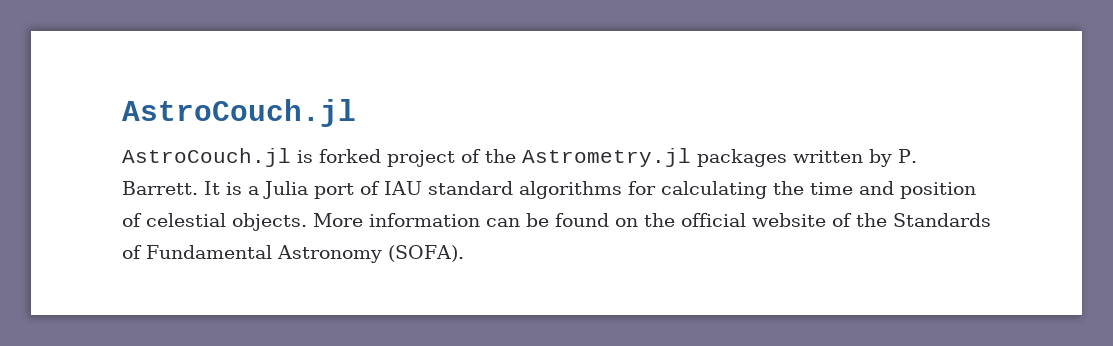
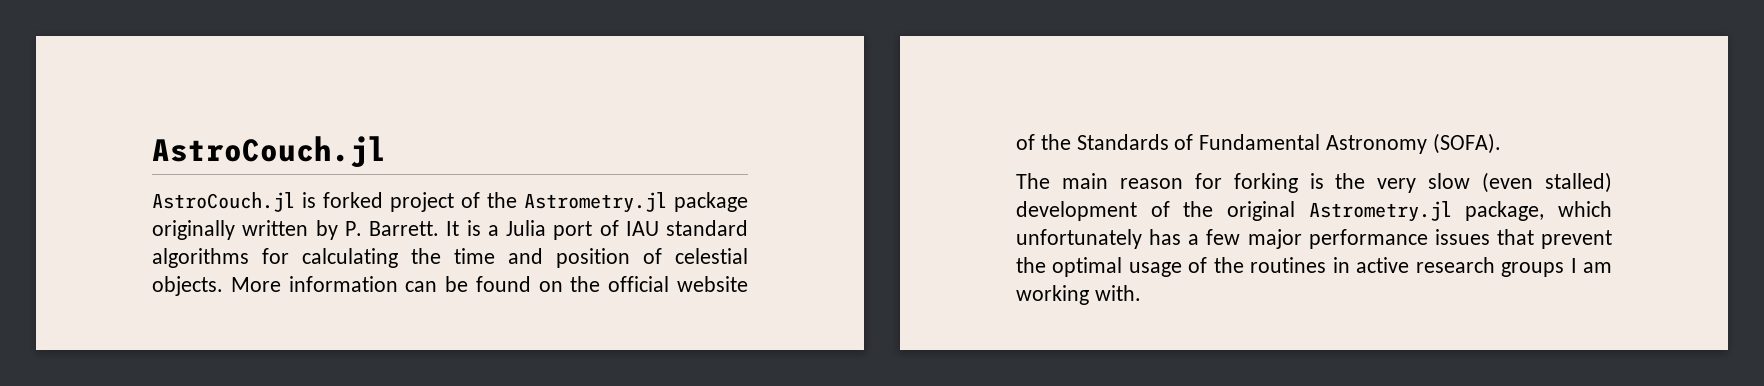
- AstroCouch.jl is forked project of the Astrometry.jl packages written by P. Barrett.
+ AstroCouch.jl is forked project of the Astrometry.jl package originally written by P. Barrett.
+ The main reason for forking is the very slow (even stalled) development of the original Astrometry.jl package, which unfortunately has a few major performance issues that prevent the optimal usage of the routines in active research groups I am working with.

